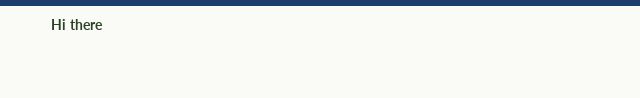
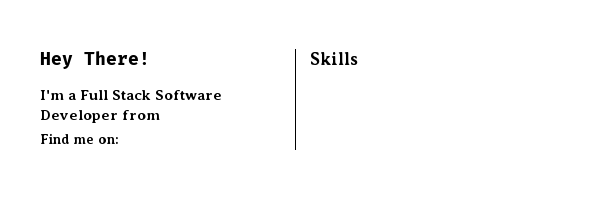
- Hi there
+ Hey There!
+ I'm a Full Stack Software Developer from
+ Find me on:
+ Skills

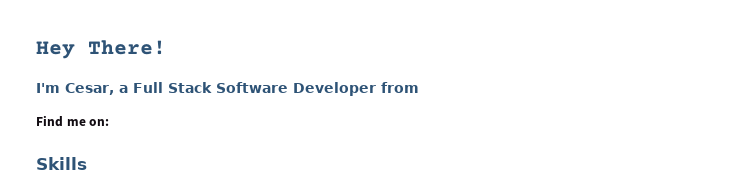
- I'm a Full Stack Software Developer from
+ I'm Cesar, a Full Stack Software Developer from

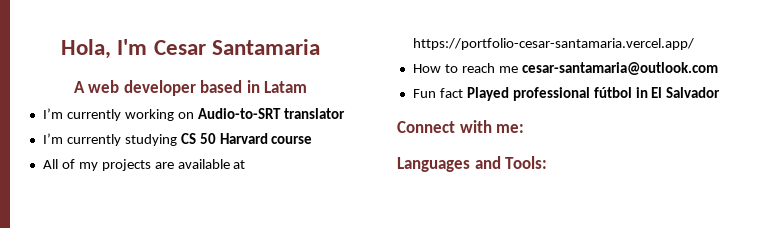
- Hey There!
- I'm Cesar, a Full Stack Software Developer from
- Find me on:
- Skills
+ Hola, I'm Cesar Santamaria
+ A web developer based in Latam
+ I’m currently working on Audio-to-SRT translator
+ I’m currently studying CS 50 Harvard course
+ All of my projects are available at https://portfolio-cesar-santamaria.vercel.app/
+ How to reach me cesar-santamaria@outlook.com
+ Fun fact Played professional fútbol in El Salvador
+ Connect with me:
+ Languages and Tools:

